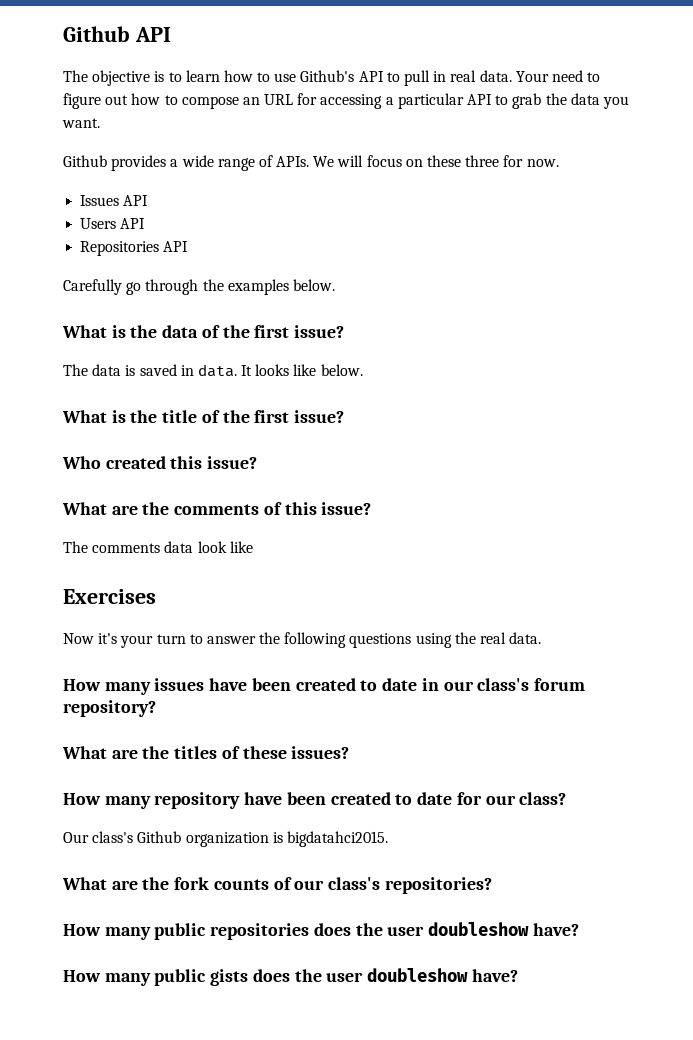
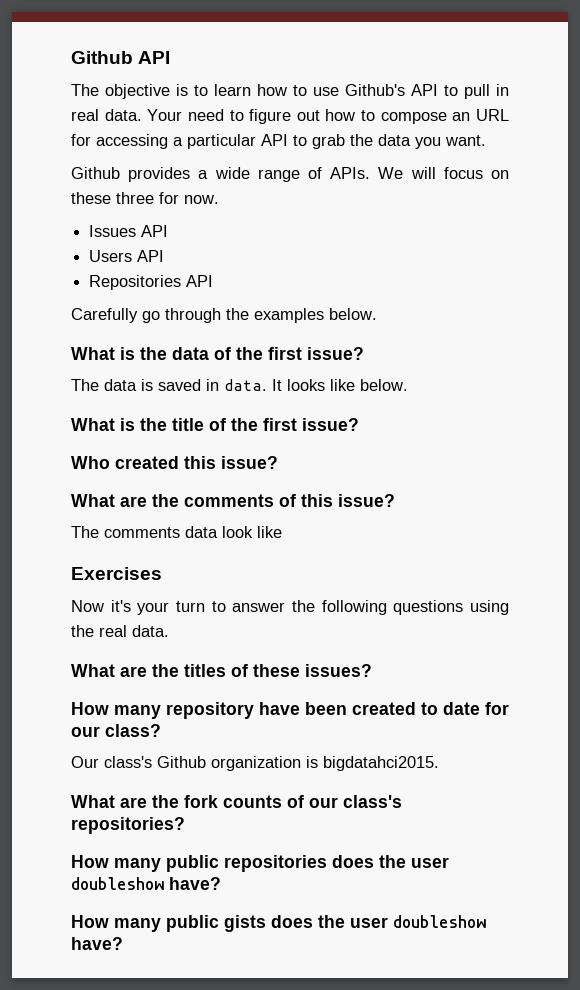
- How many issues have been created to date in our class's forum repository?

